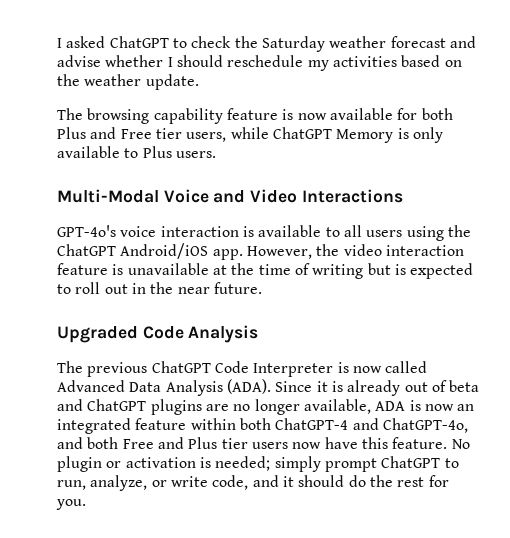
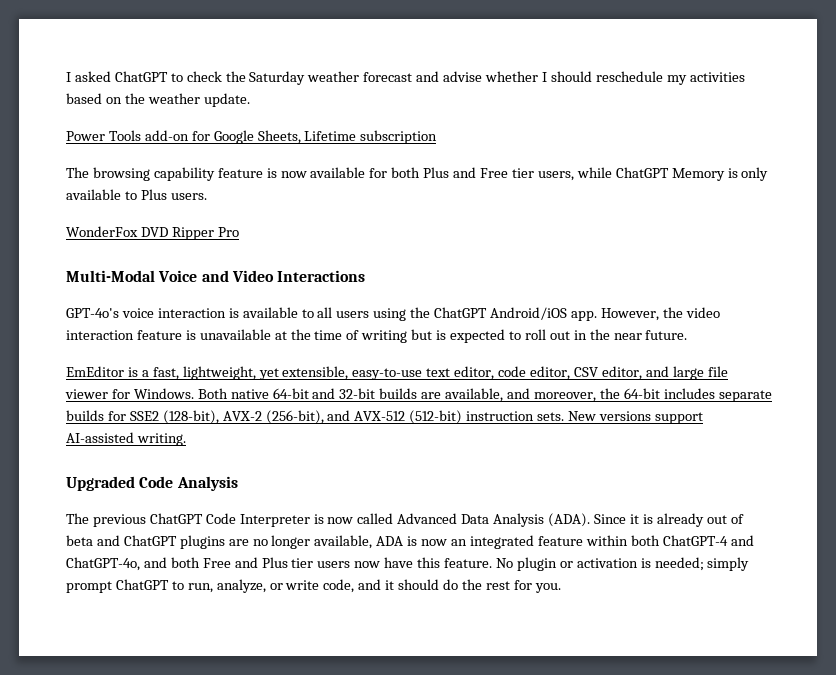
+ Power Tools add-on for Google Sheets, Lifetime subscription
+ WonderFox DVD Ripper Pro
+ EmEditor is a fast, lightweight, yet extensible, easy-to-use text editor, code editor, CSV editor, and large file viewer for Windows. Both native 64-bit and 32-bit builds are available, and moreover, the 64-bit includes separate builds for SSE2 (128-bit), AVX-2 (256-bit), and AVX-512 (512-bit) instruction sets. New versions support AI-assisted writing.

